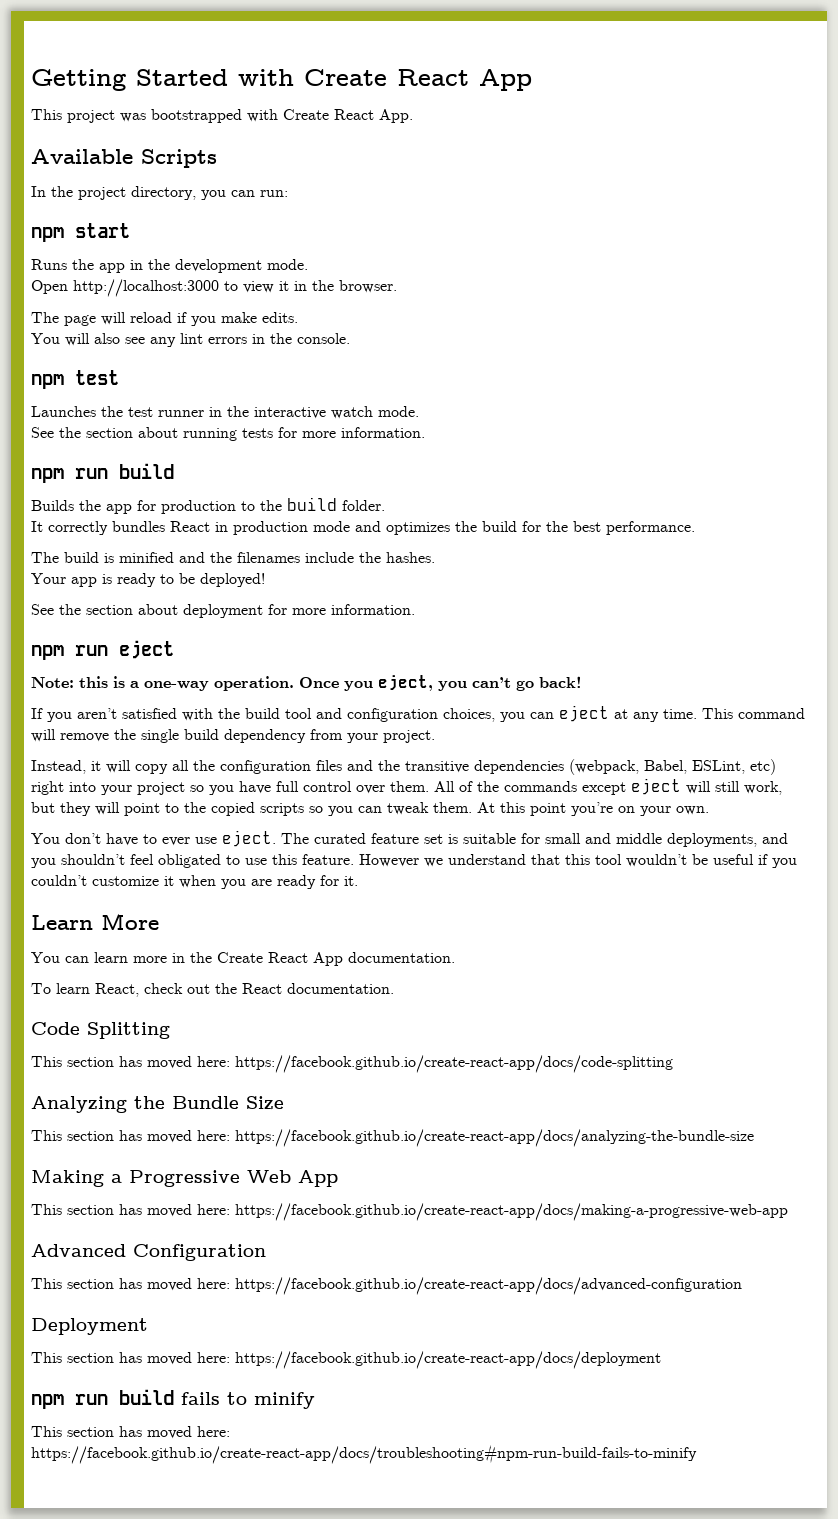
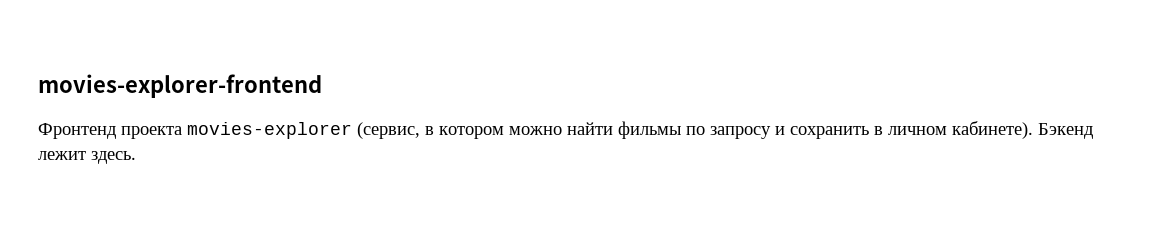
- Getting Started with Create React App
- This project was bootstrapped with Create React App.
- Available Scripts
- In the project directory, you can run:
- npm start
- Runs the app in the development mode.
- Open http://localhost:3000 to view it in the browser.
- The page will reload if you make edits.
- You will also see any lint errors in the console.
- npm test
- Launches the test runner in the interactive watch mode.
- See the section about running tests for more information.
- npm run build
- Builds the app for production to the build folder.
- It correctly bundles React in production mode and optimizes the build for the best performance.
- The build is minified and the filenames include the hashes.
- Your app is ready to be deployed!
- See the section about deployment for more information.
- npm run eject
- Note: this is a one-way operation. Once you eject, you can’t go back!
- If you aren’t satisfied with the build tool and configuration choices, you can eject at any time. This command will remove the single build dependency from your project.
- Instead, it will copy all the configuration files and the transitive dependencies (webpack, Babel, ESLint, etc) right into your project so you have full control over them. All of the commands except eject will still work, but they will point to the copied scripts so you can tweak them. At this point you’re on your own.
- You don’t have to ever use eject. The curated feature set is suitable for small and middle deployments, and you shouldn’t feel obligated to use this feature. However we understand that this tool wouldn’t be useful if you couldn’t customize it when you are ready for it.
- Learn More
- You can learn more in the Create React App documentation.
- To learn React, check out the React documentation.
- Code Splitting
- This section has moved here: https://facebook.github.io/create-react-app/docs/code-splitting
- Analyzing the Bundle Size
- This section has moved here: https://facebook.github.io/create-react-app/docs/analyzing-the-bundle-size
- Making a Progressive Web App
- This section has moved here: https://facebook.github.io/create-react-app/docs/making-a-progressive-web-app
- Advanced Configuration
- This section has moved here: https://facebook.github.io/create-react-app/docs/advanced-configuration
- Deployment
- This section has moved here: https://facebook.github.io/create-react-app/docs/deployment
- npm run build fails to minify
- This section has moved here: https://facebook.github.io/create-react-app/docs/troubleshooting#npm-run-build-fails-to-minify
+ movies-explorer-frontend
+ Фронтенд проекта movies-explorer (сервис, в котором можно найти фильмы по запросу и сохранить в личном кабинете). Бэкенд лежит здесь.

